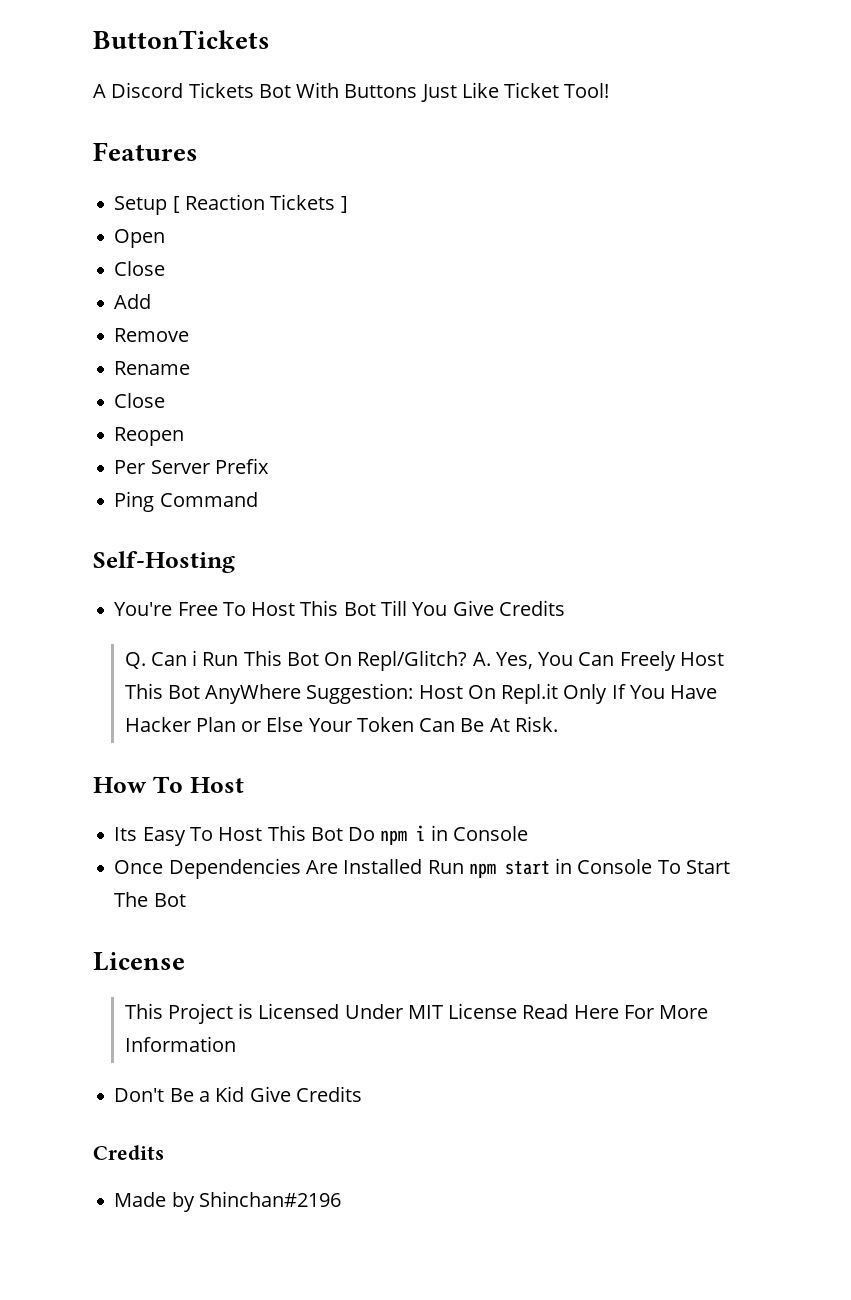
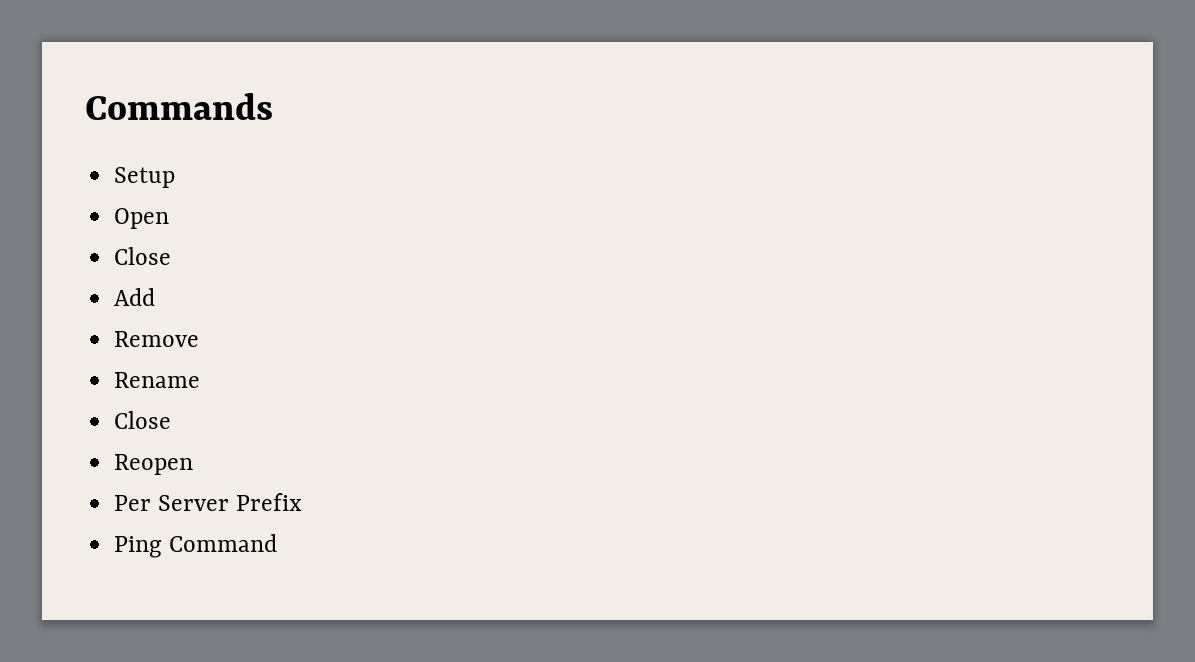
- ButtonTickets
- A Discord Tickets Bot With Buttons Just Like Ticket Tool!
- Features
- Setup [ Reaction Tickets ]
+ Commands
+ Setup
- Self-Hosting
- You're Free To Host This Bot Till You Give Credits
- Q. Can i Run This Bot On Repl/Glitch? A. Yes, You Can Freely Host This Bot AnyWhere Suggestion: Host On Repl.it Only If You Have Hacker Plan or Else Your Token Can Be At Risk.
- How To Host
- Its Easy To Host This Bot Do npm i in Console
- Once Dependencies Are Installed Run npm start in Console To Start The Bot
- License
- This Project is Licensed Under MIT License Read Here For More Information
- Don't Be a Kid Give Credits
- Credits
- Made by Shinchan#2196

